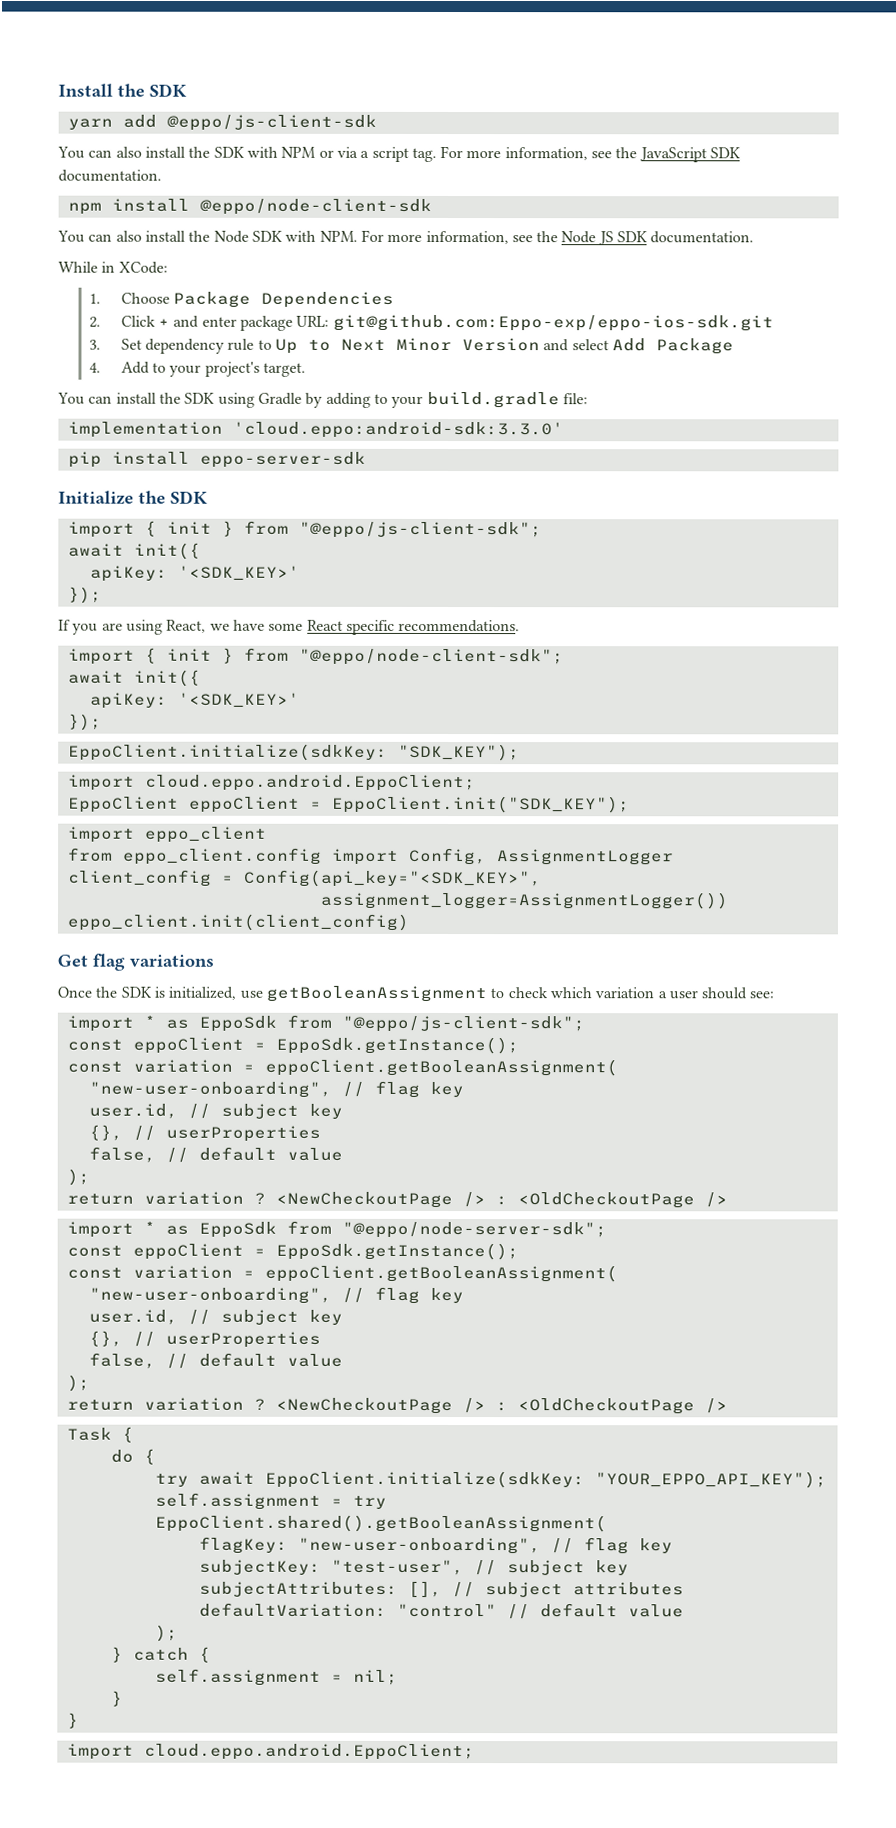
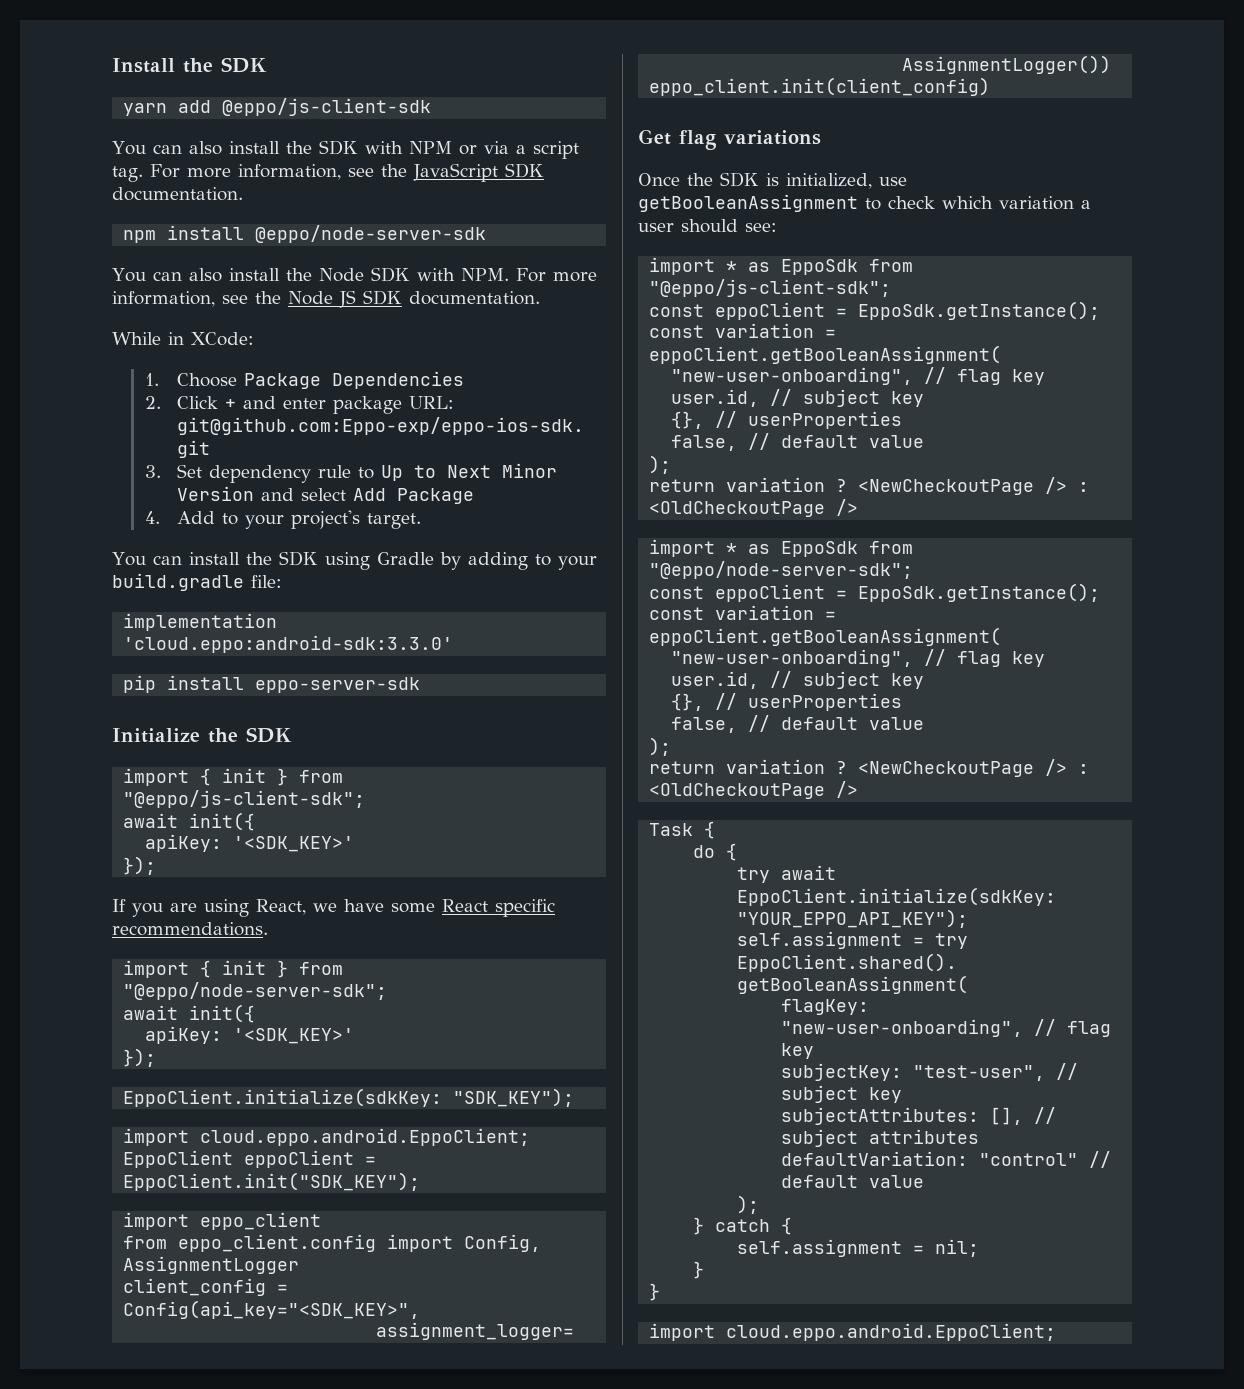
- npm install @eppo/node-client-sdk
+ npm install @eppo/node-server-sdk
- import { init } from "@eppo/node-client-sdk";
+ import { init } from "@eppo/node-server-sdk";

